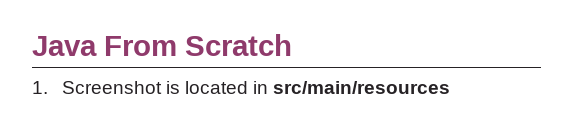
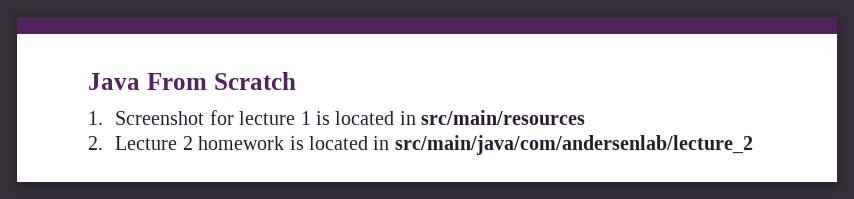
- 1. Screenshot is located in src/main/resources
+ 1. Screenshot for lecture 1 is located in src/main/resources
+ 2. Lecture 2 homework is located in src/main/java/com/andersenlab/lecture_2

